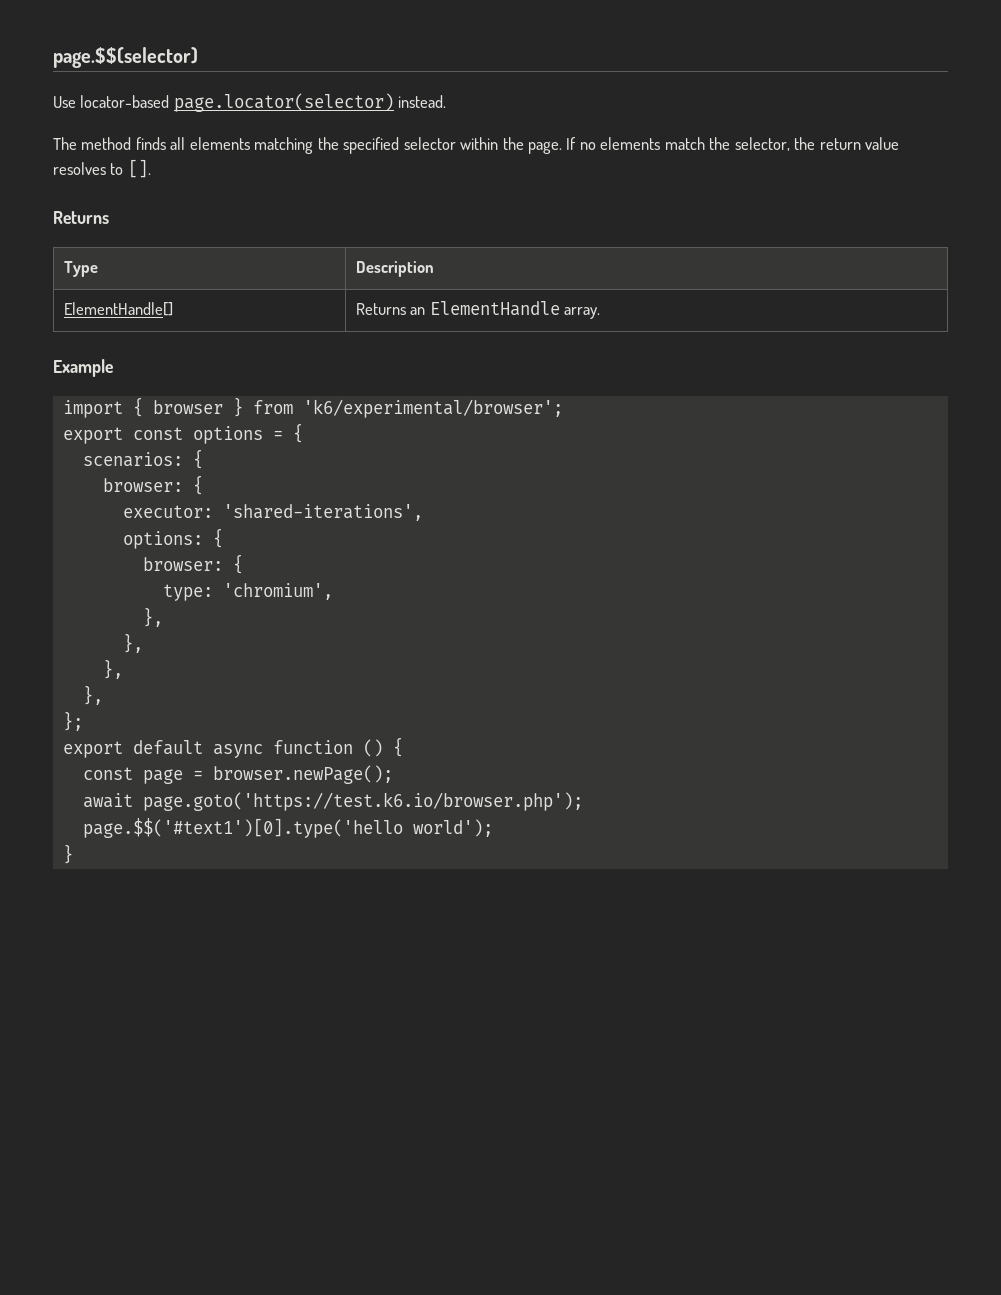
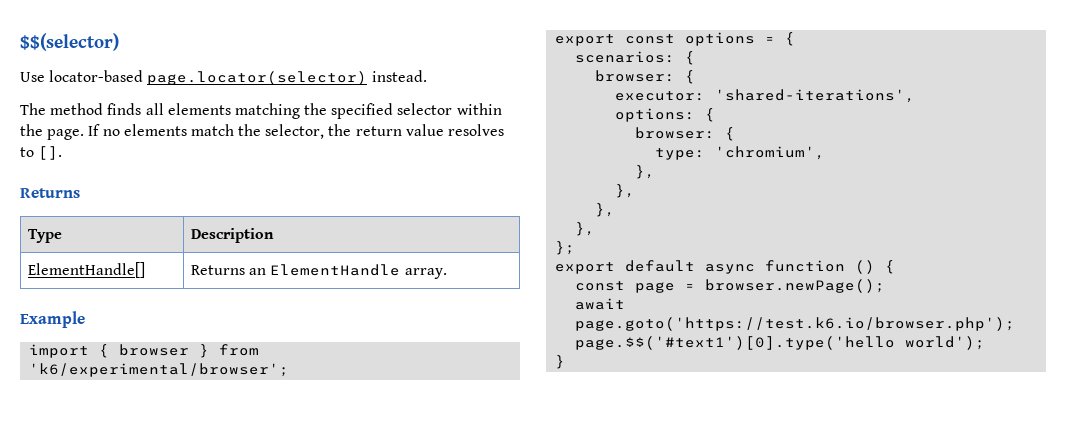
- page.$$(selector)
+ $$(selector)

